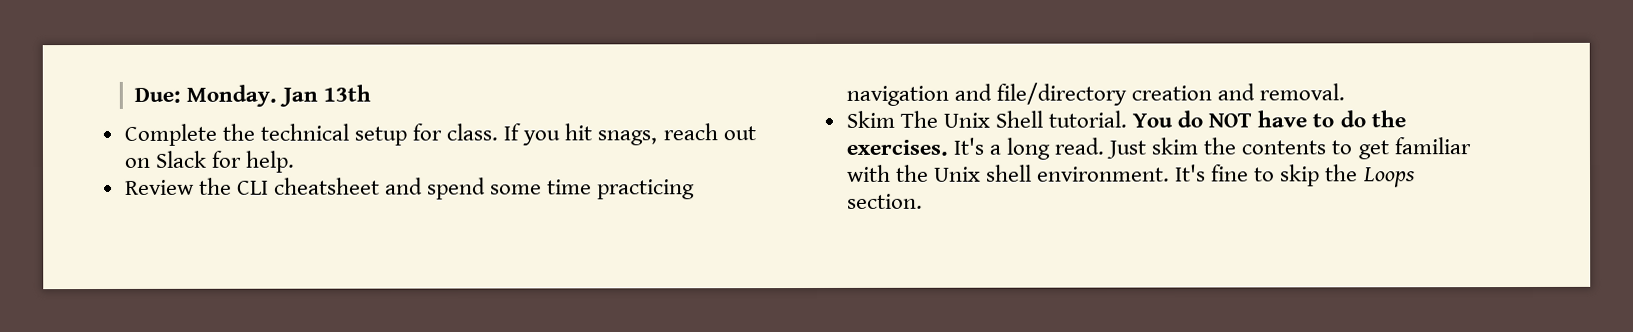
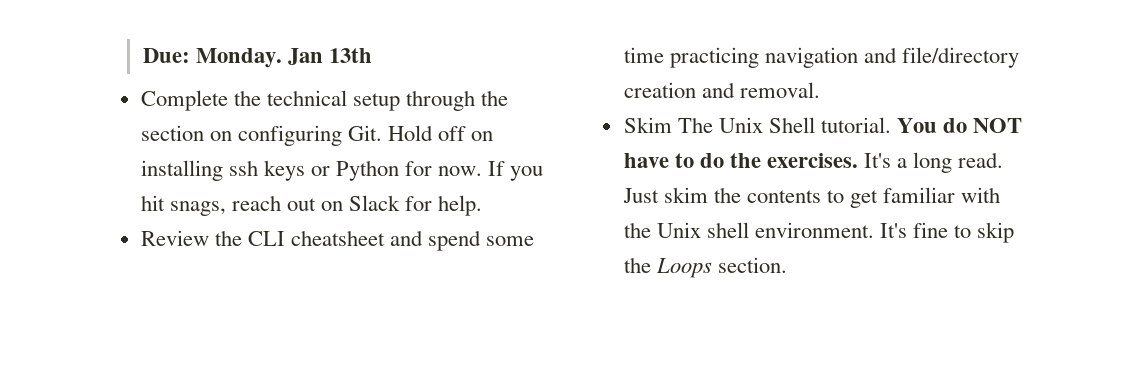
- Complete the technical setup for class.
+ Complete the technical setup through the section on configuring Git. Hold off on installing ssh keys or Python for now.

